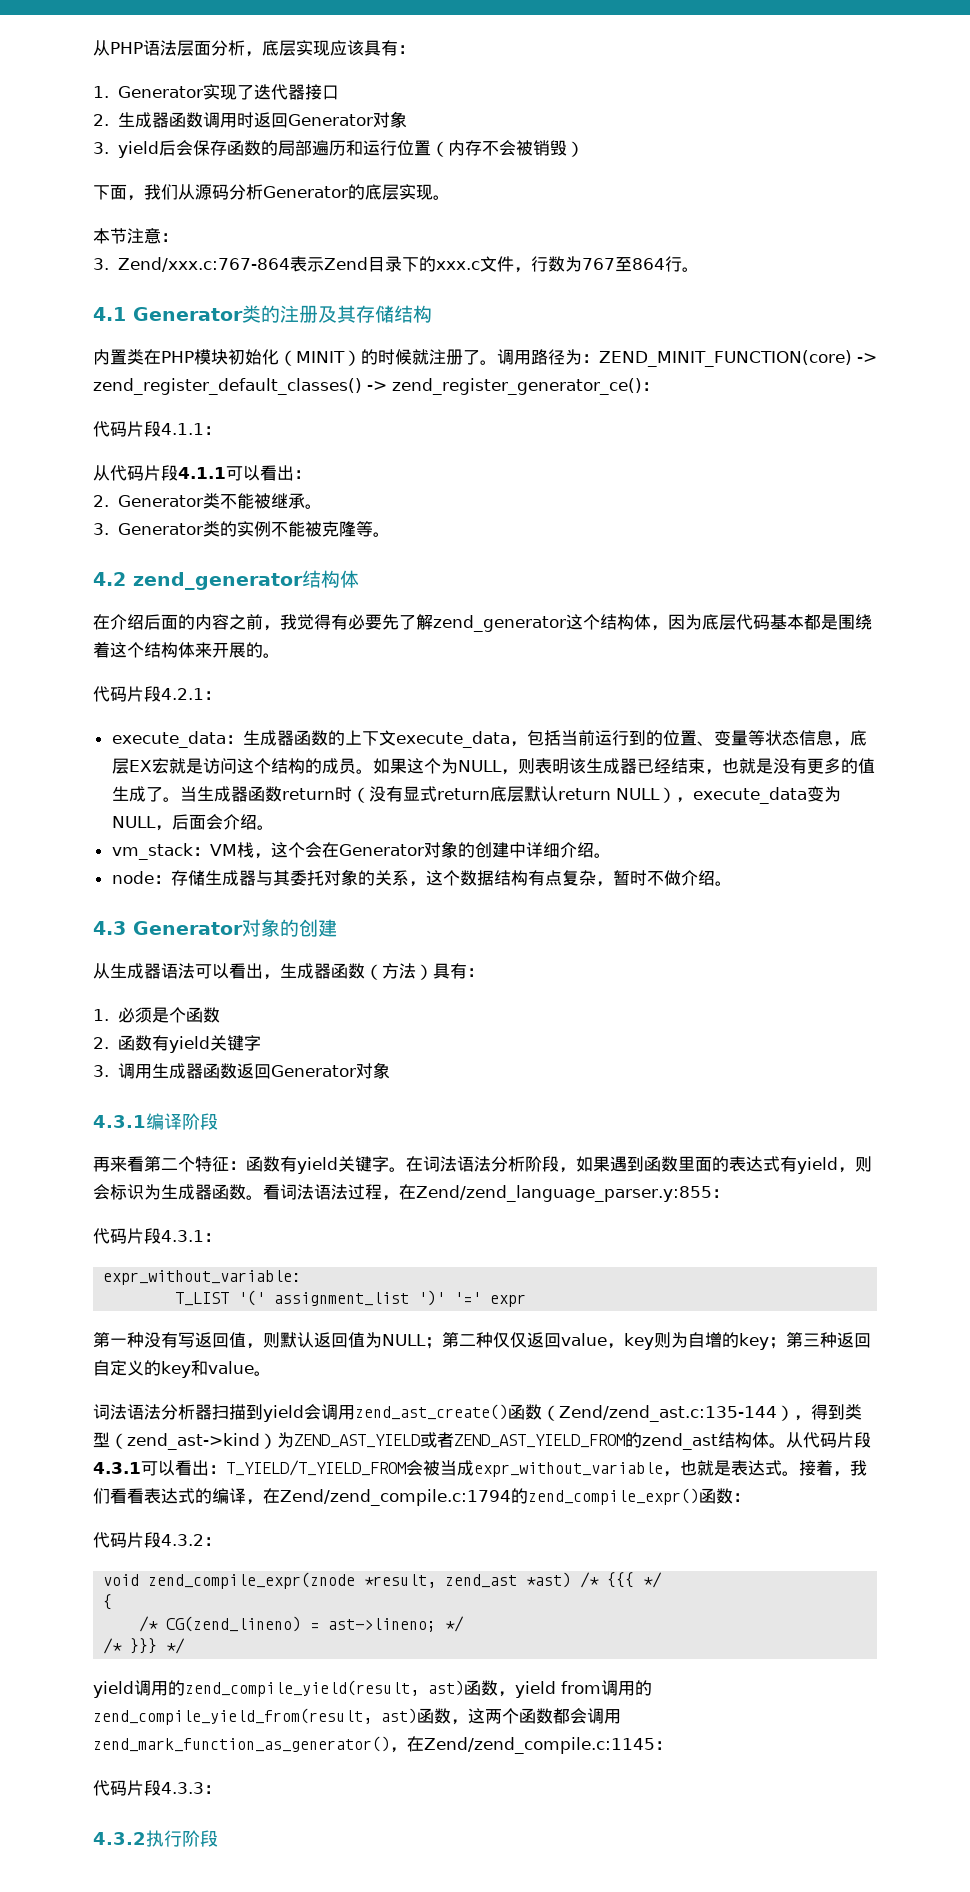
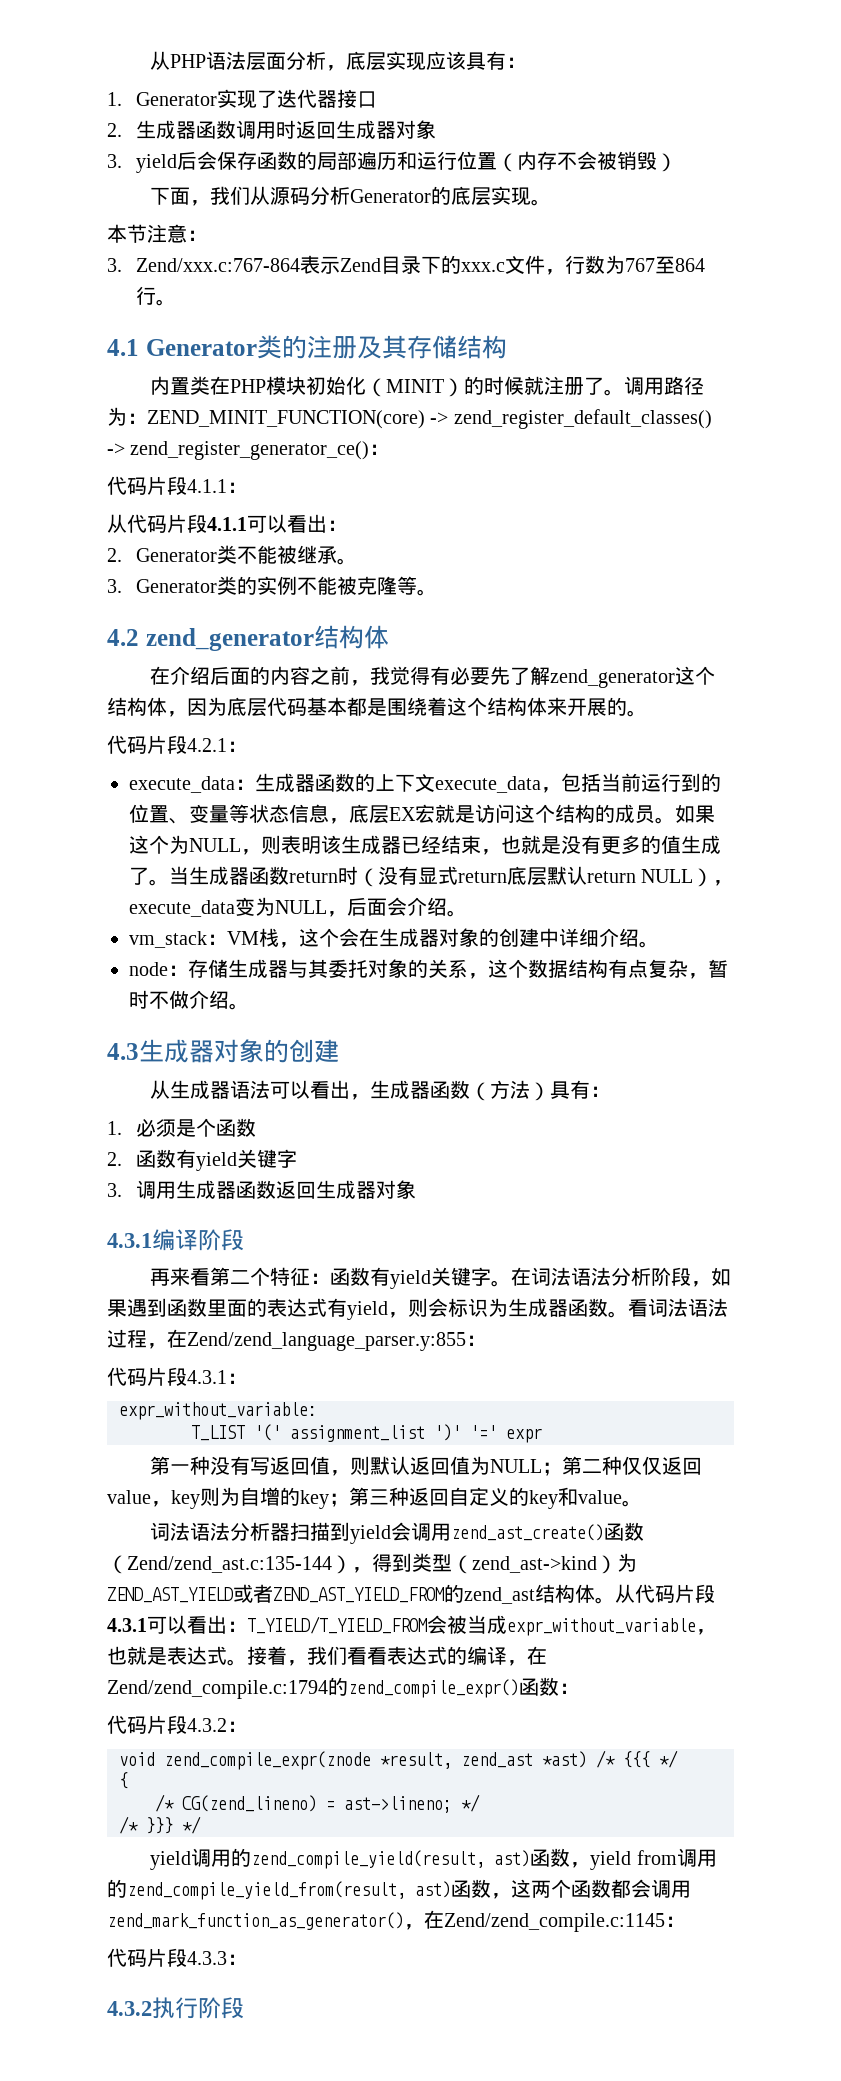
- 2.生成器函数调用时返回Generator对象
+ 2.生成器函数调用时返回生成器对象
- vm_stack：VM栈，这个会在Generator对象的创建中详细介绍。
+ vm_stack：VM栈，这个会在生成器对象的创建中详细介绍。
- 4.3 Generator对象的创建
+ 4.3生成器对象的创建
- 3.调用生成器函数返回Generator对象
+ 3.调用生成器函数返回生成器对象

